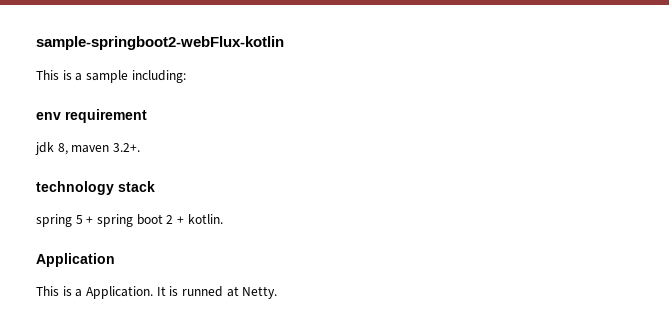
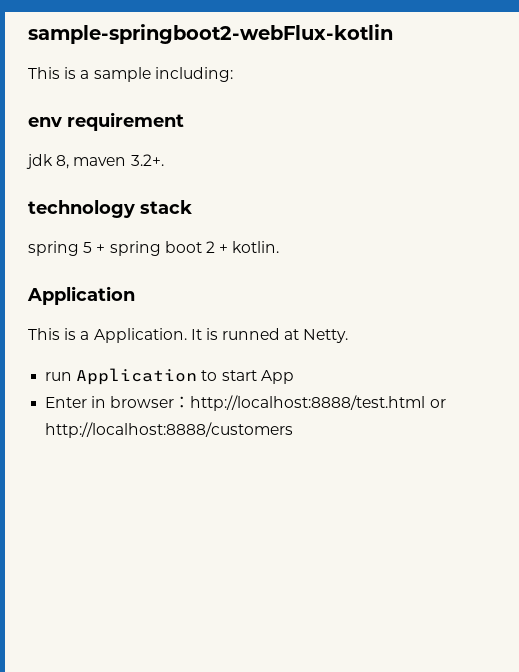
+ run Application to start App
+ Enter in browser：http://localhost:8888/test.html or http://localhost:8888/customers

